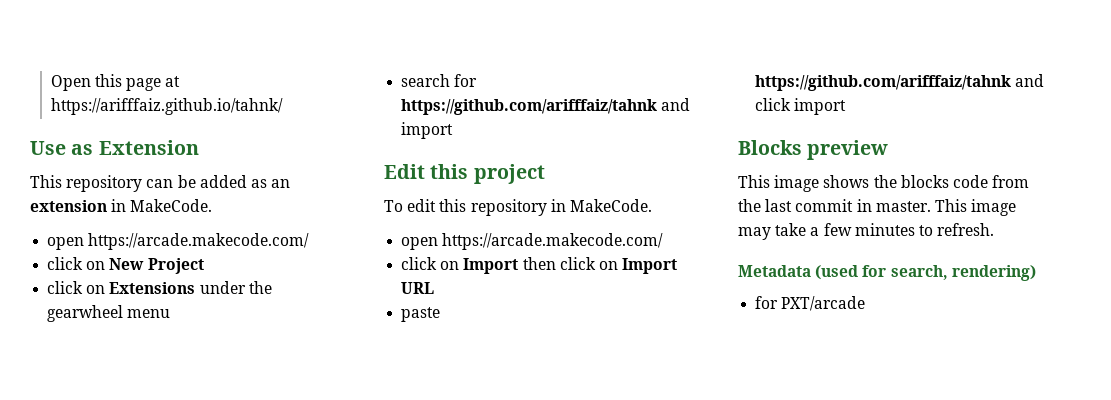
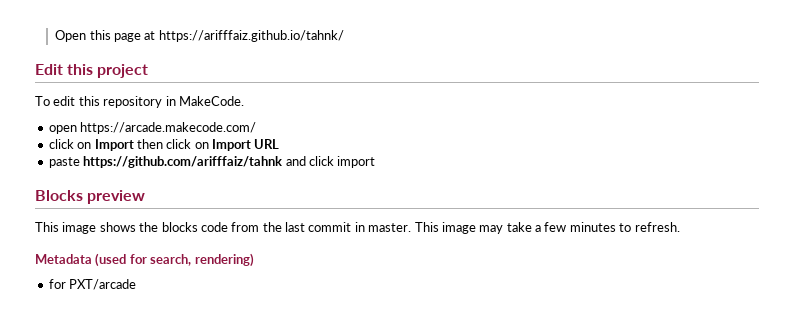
- Use as Extension
- This repository can be added as an extension in MakeCode.
- open https://arcade.makecode.com/
- click on New Project
- click on Extensions under the gearwheel menu
- search for https://github.com/arifffaiz/tahnk and import

